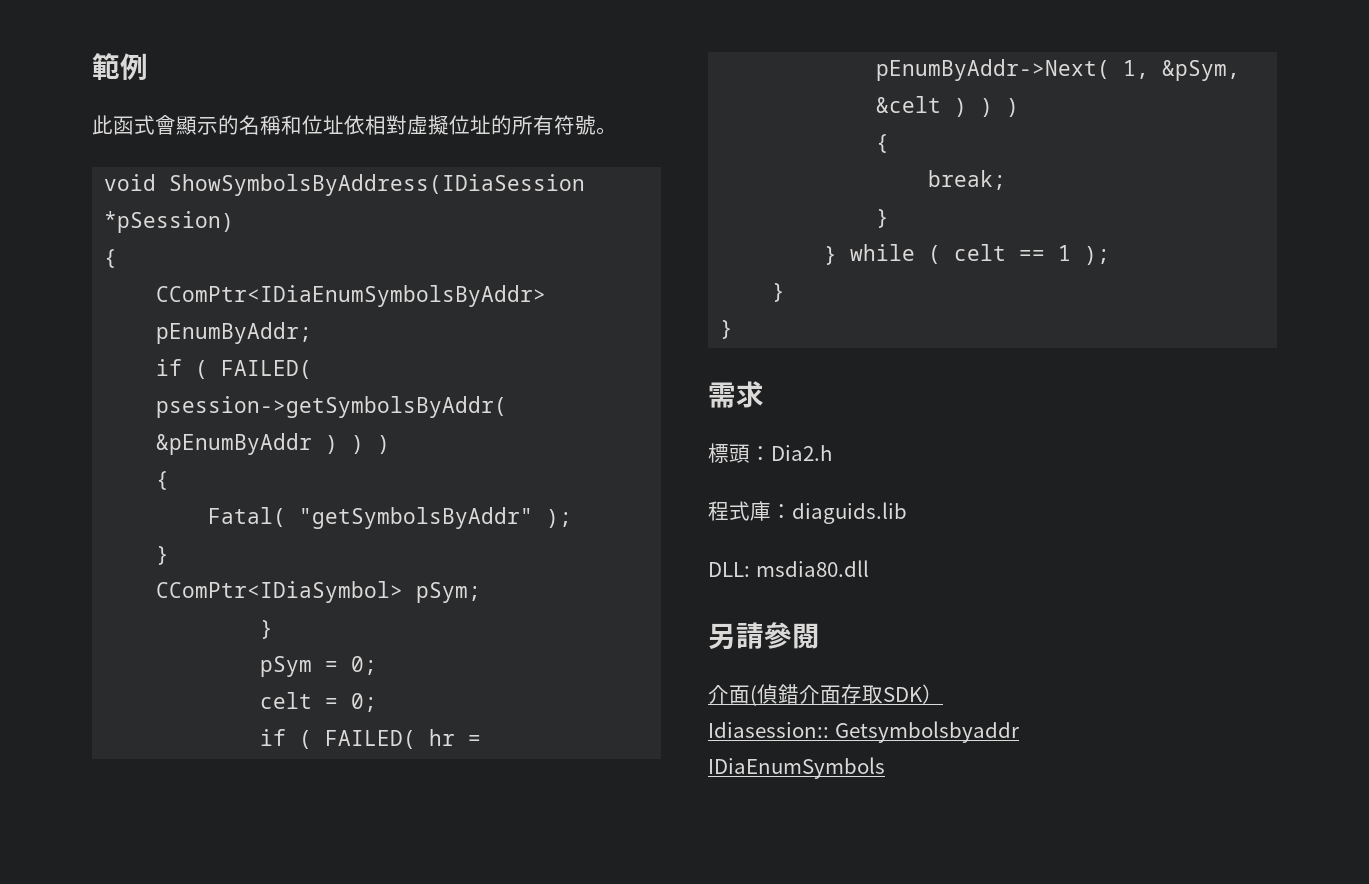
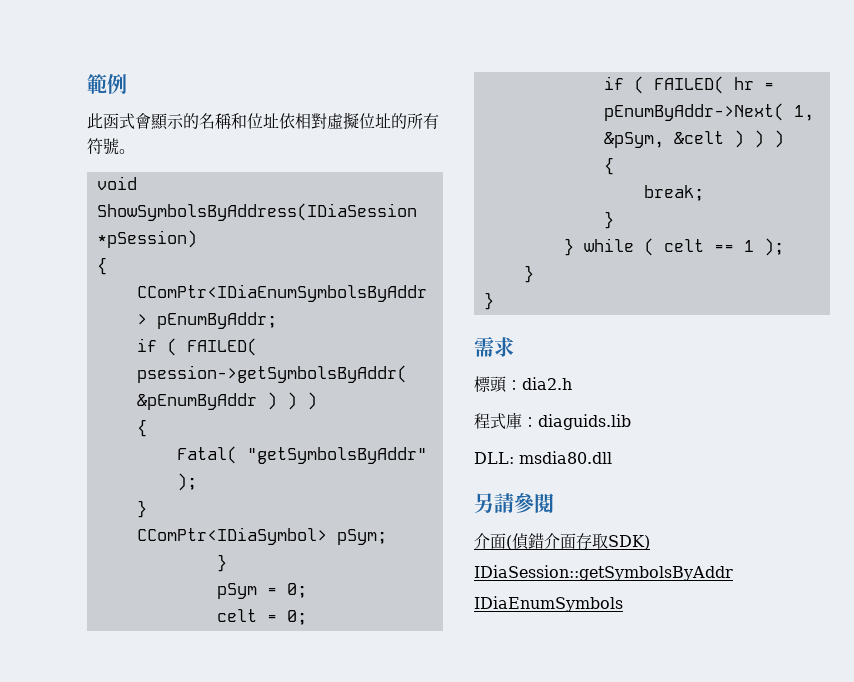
- 標頭：Dia2.h
+ 標頭：dia2.h
- 介面(偵錯介面存取SDK）
- Idiasession:: Getsymbolsbyaddr
+ 介面(偵錯介面存取SDK)
+ IDiaSession::getSymbolsByAddr

